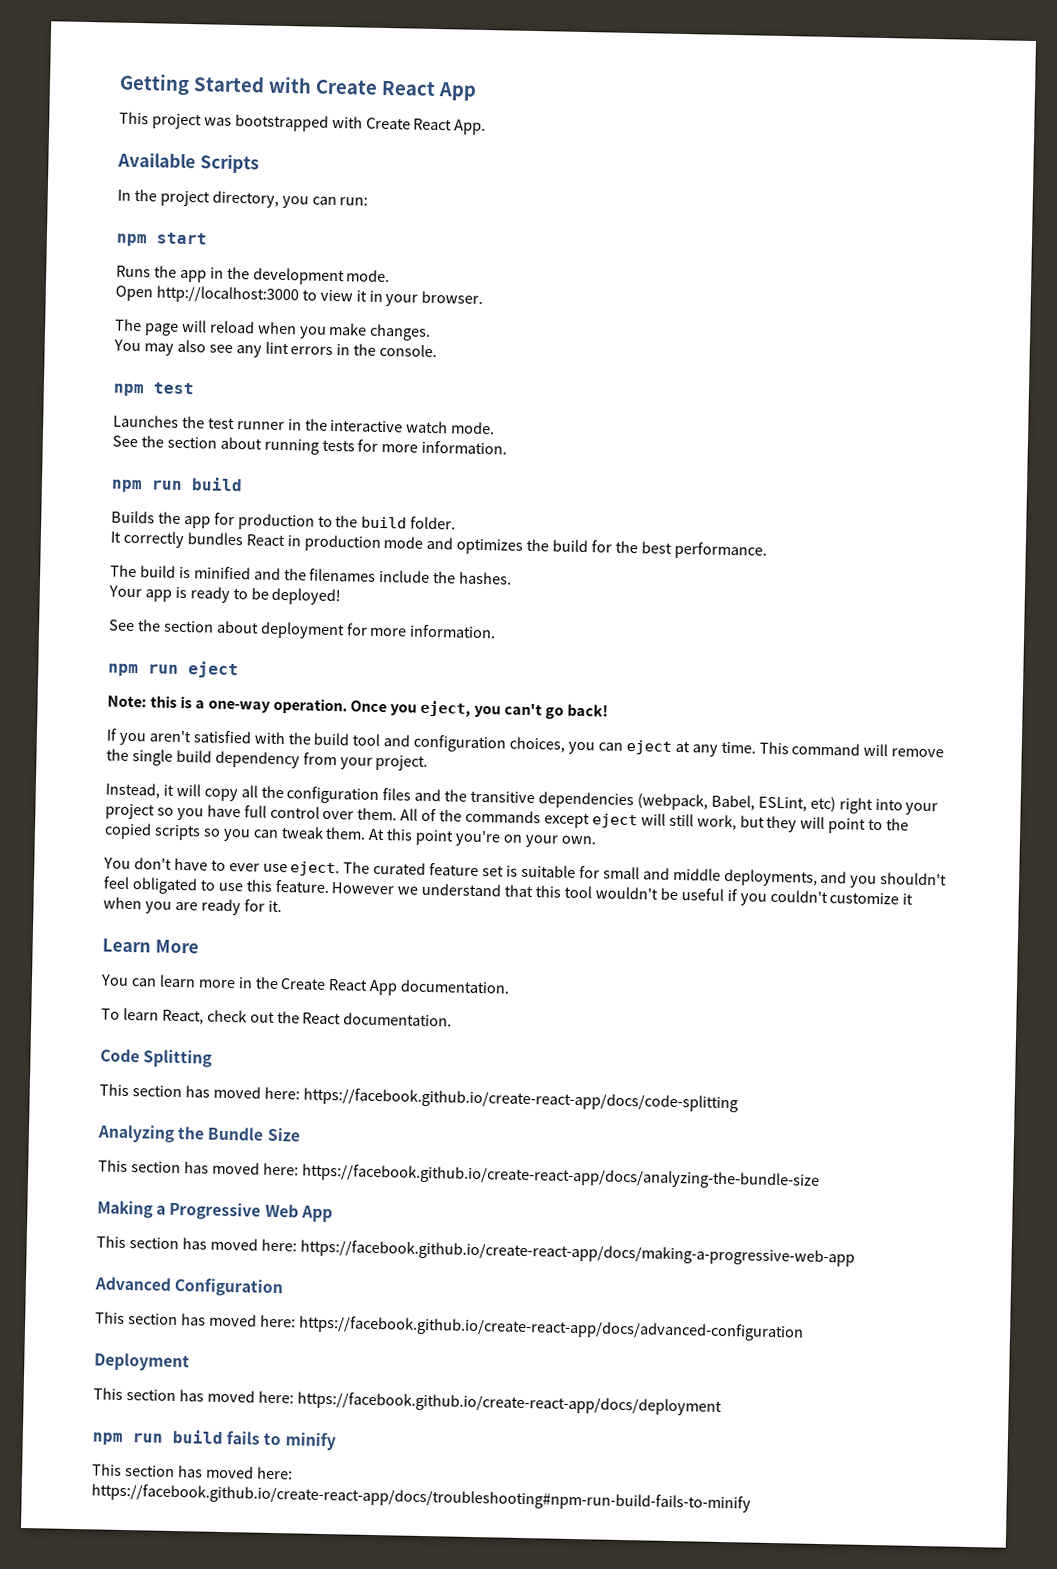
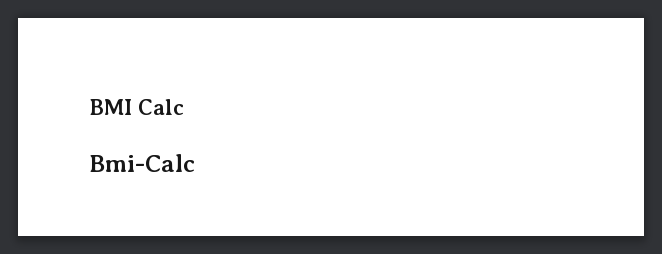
- Getting Started with Create React App
- This project was bootstrapped with Create React App.
- Available Scripts
- In the project directory, you can run:
- npm start
- Runs the app in the development mode.
- Open http://localhost:3000 to view it in your browser.
- The page will reload when you make changes.
- You may also see any lint errors in the console.
- npm test
- Launches the test runner in the interactive watch mode.
- See the section about running tests for more information.
- npm run build
- Builds the app for production to the build folder.
- It correctly bundles React in production mode and optimizes the build for the best performance.
- The build is minified and the filenames include the hashes.
- Your app is ready to be deployed!
- See the section about deployment for more information.
- npm run eject
- Note: this is a one-way operation. Once you eject, you can't go back!
- If you aren't satisfied with the build tool and configuration choices, you can eject at any time. This command will remove the single build dependency from your project.
- Instead, it will copy all the configuration files and the transitive dependencies (webpack, Babel, ESLint, etc) right into your project so you have full control over them. All of the commands except eject will still work, but they will point to the copied scripts so you can tweak them. At this point you're on your own.
- You don't have to ever use eject. The curated feature set is suitable for small and middle deployments, and you shouldn't feel obligated to use this feature. However we understand that this tool wouldn't be useful if you couldn't customize it when you are ready for it.
- Learn More
- You can learn more in the Create React App documentation.
- To learn React, check out the React documentation.
- Code Splitting
- This section has moved here: https://facebook.github.io/create-react-app/docs/code-splitting
- Analyzing the Bundle Size
- This section has moved here: https://facebook.github.io/create-react-app/docs/analyzing-the-bundle-size
- Making a Progressive Web App
- This section has moved here: https://facebook.github.io/create-react-app/docs/making-a-progressive-web-app
- Advanced Configuration
- This section has moved here: https://facebook.github.io/create-react-app/docs/advanced-configuration
- Deployment
- This section has moved here: https://facebook.github.io/create-react-app/docs/deployment
- npm run build fails to minify
- This section has moved here: https://facebook.github.io/create-react-app/docs/troubleshooting#npm-run-build-fails-to-minify
+ BMI Calc
+ Bmi-Calc

